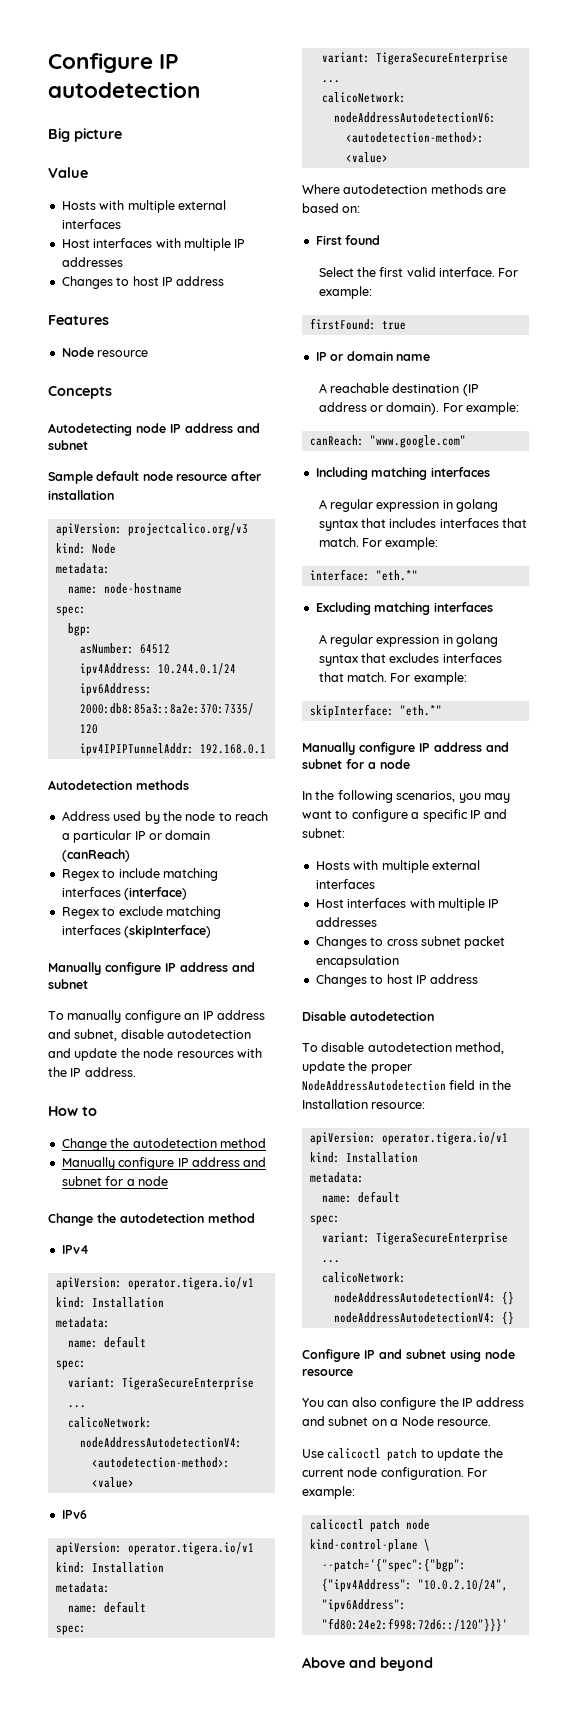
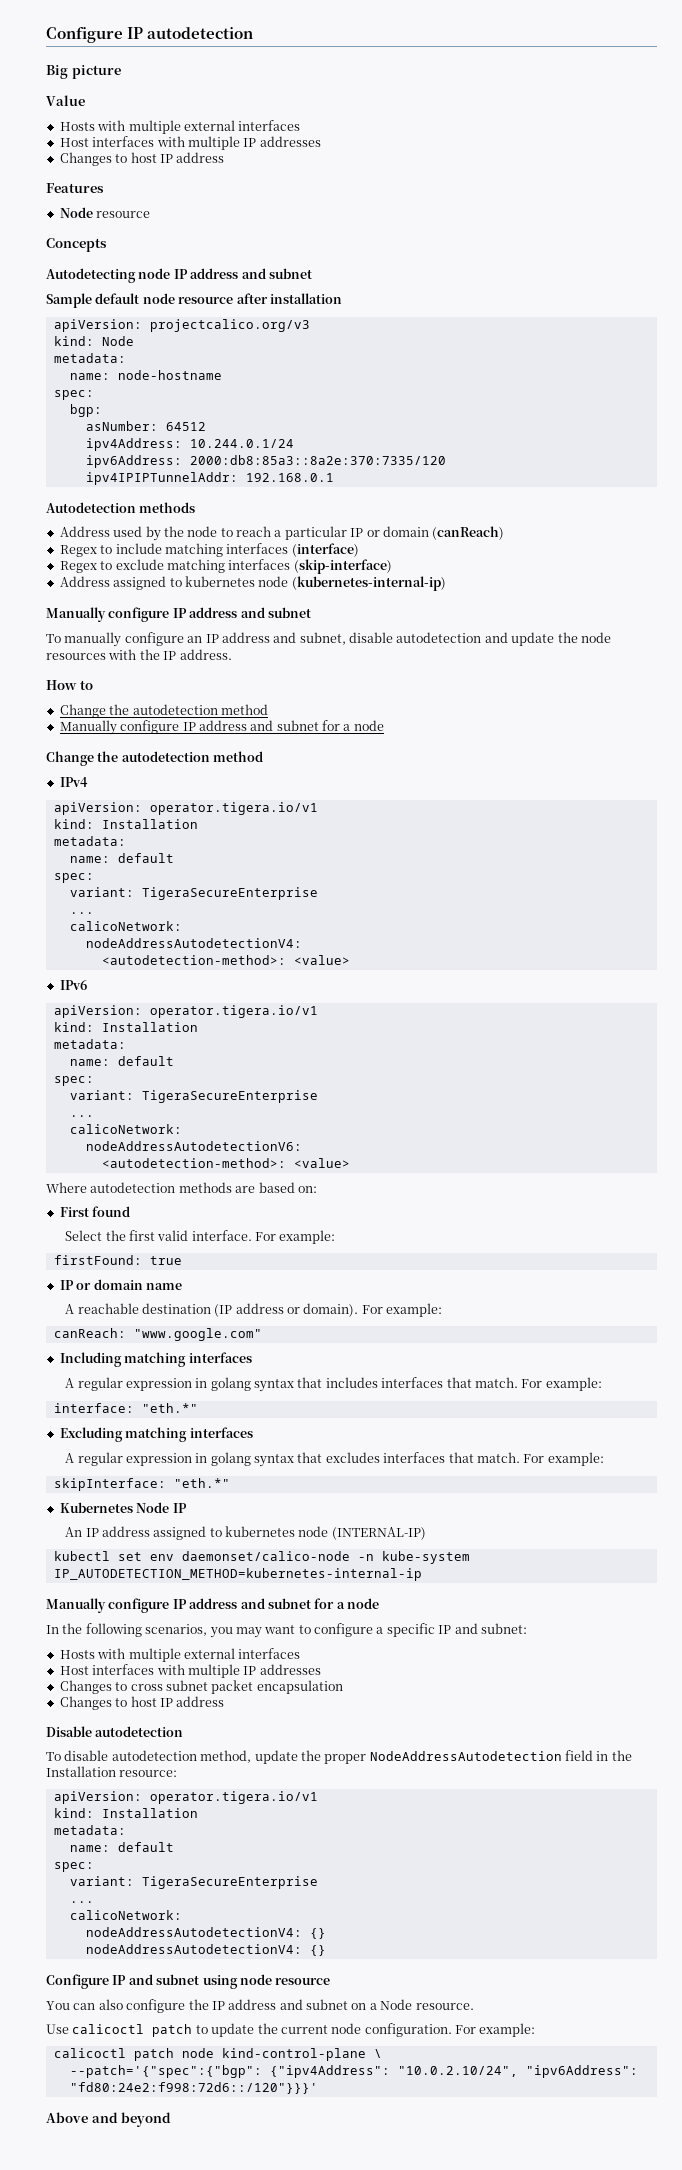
- Regex to exclude matching interfaces (skipInterface)
+ Regex to exclude matching interfaces (skip-interface)
+ Address assigned to kubernetes node (kubernetes-internal-ip)
+ Kubernetes Node IP
+ An IP address assigned to kubernetes node (INTERNAL-IP)
+ kubectl set env daemonset/calico-node -n kube-system IP_AUTODETECTION_METHOD=kubernetes-internal-ip

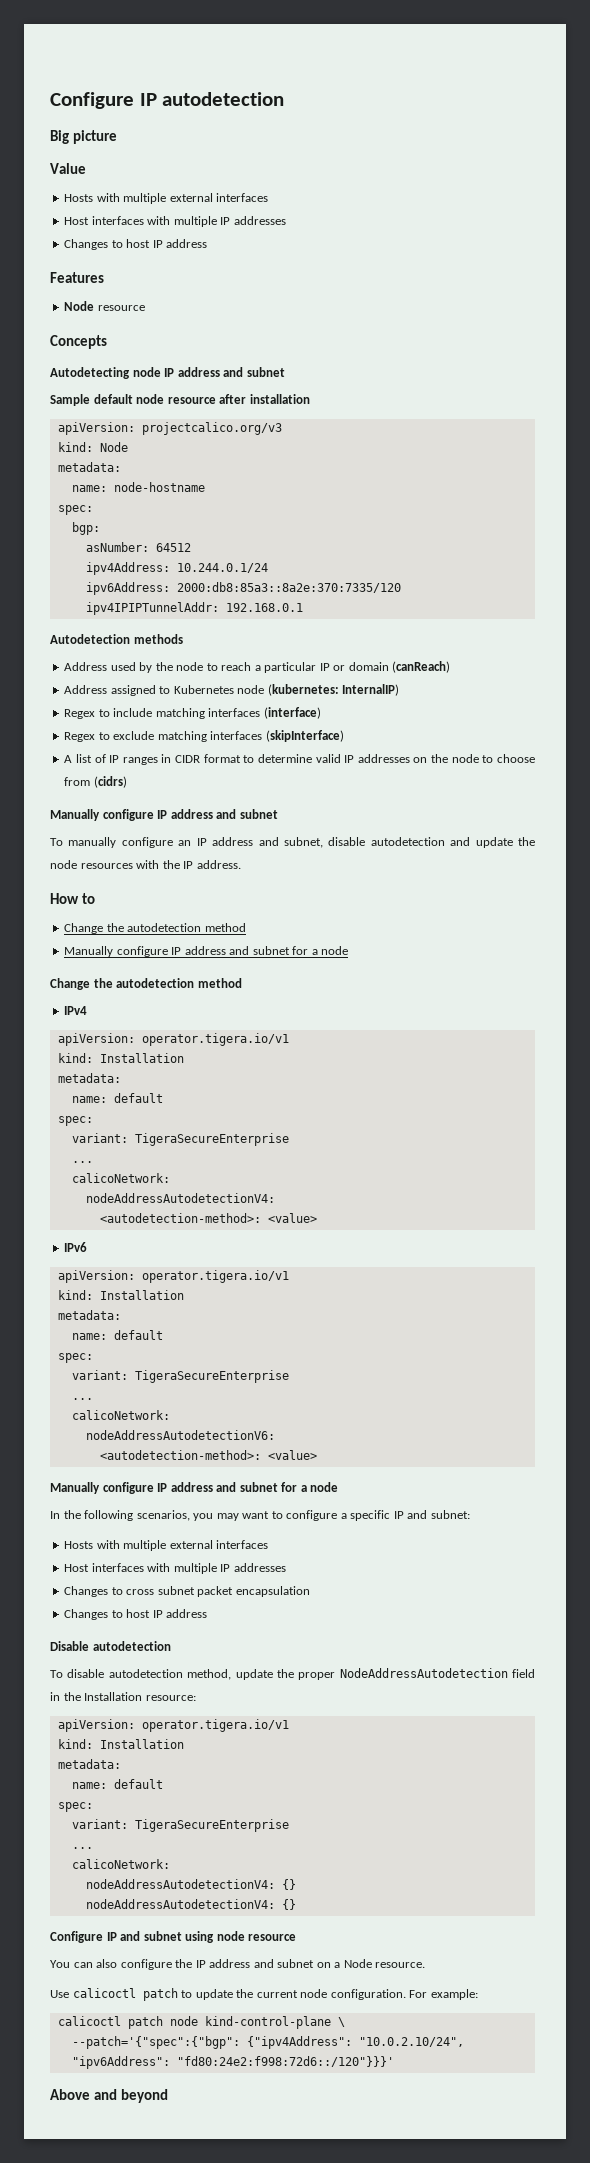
+ Address assigned to Kubernetes node (kubernetes: InternalIP)
- Regex to exclude matching interfaces (skip-interface)
- Address assigned to kubernetes node (kubernetes-internal-ip)
+ Regex to exclude matching interfaces (skipInterface)
+ A list of IP ranges in CIDR format to determine valid IP addresses on the node to choose from (cidrs)
- Where autodetection methods are based on:
- First found
- Select the first valid interface. For example:
- firstFound: true
- IP or domain name
- A reachable destination (IP address or domain). For example:
- canReach: "www.google.com"
- Including matching interfaces
- A regular expression in golang syntax that includes interfaces that match. For example:
- interface: "eth.*"
- Excluding matching interfaces
- A regular expression in golang syntax that excludes interfaces that match. For example:
- skipInterface: "eth.*"
- Kubernetes Node IP
- An IP address assigned to kubernetes node (INTERNAL-IP)
- kubectl set env daemonset/calico-node -n kube-system IP_AUTODETECTION_METHOD=kubernetes-internal-ip

